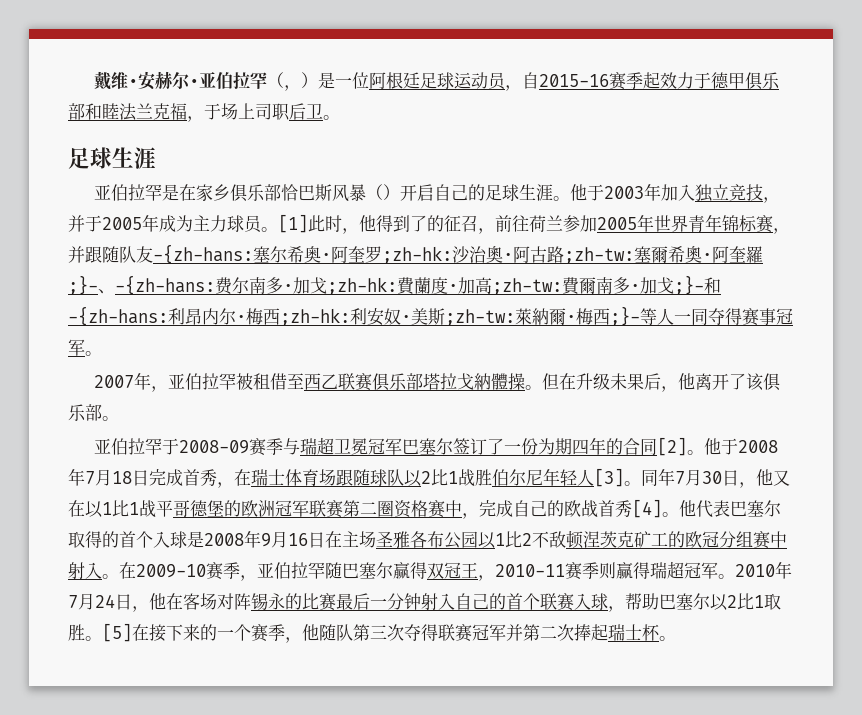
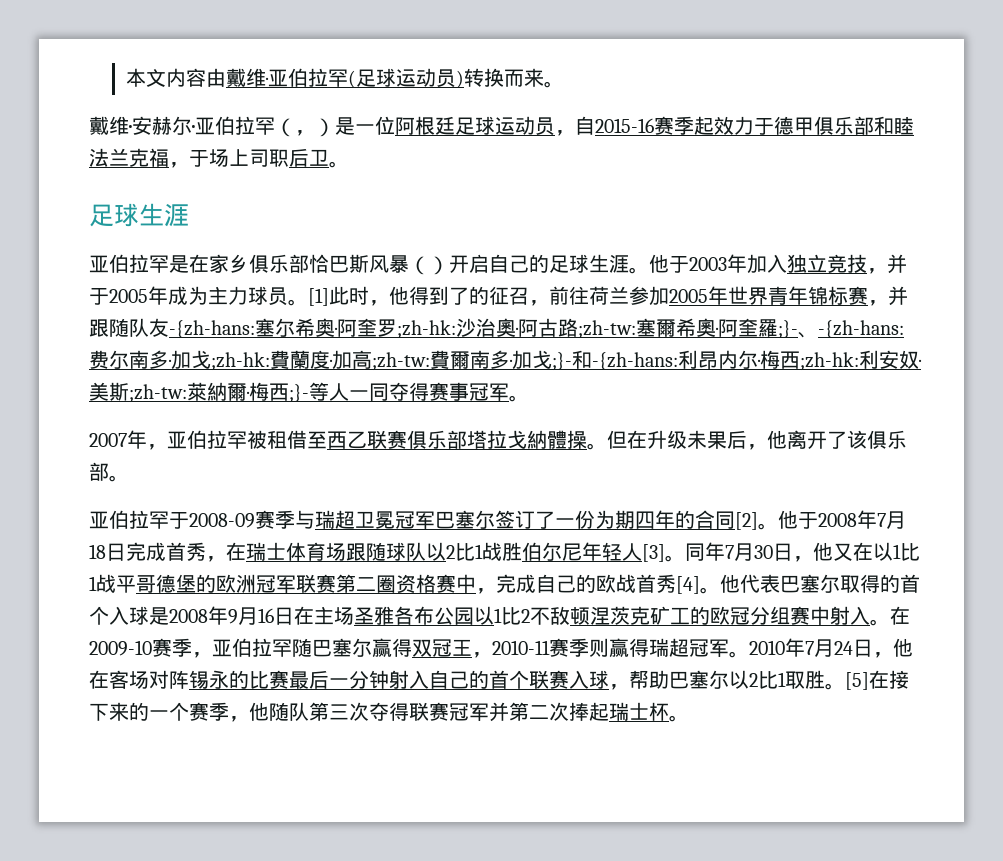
+ 本文内容由戴维·亚伯拉罕(足球运动员)转换而来。

